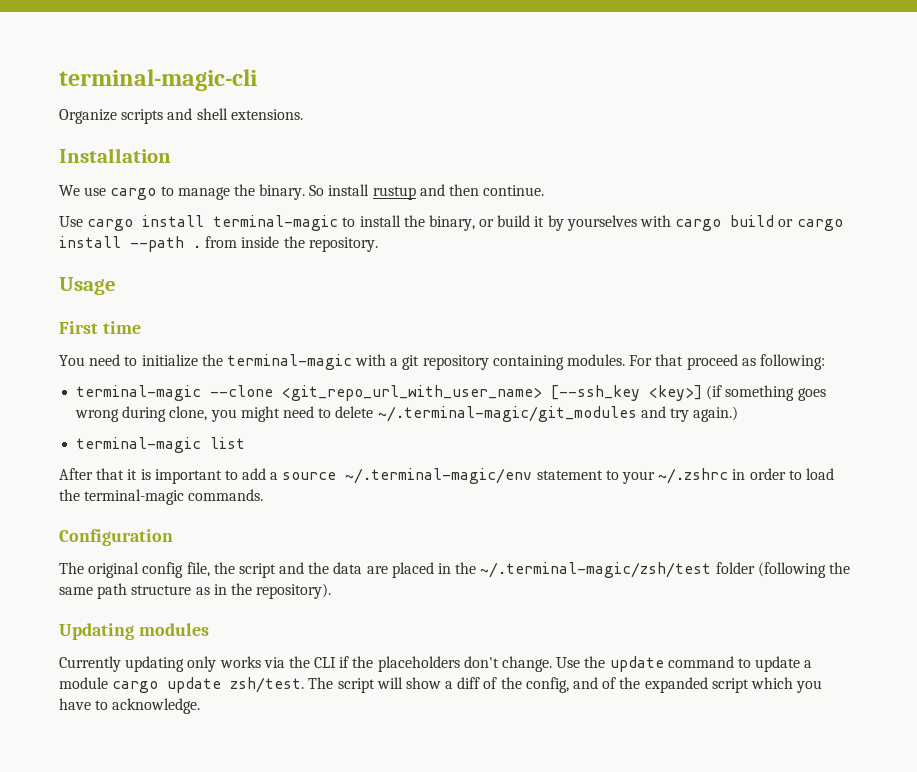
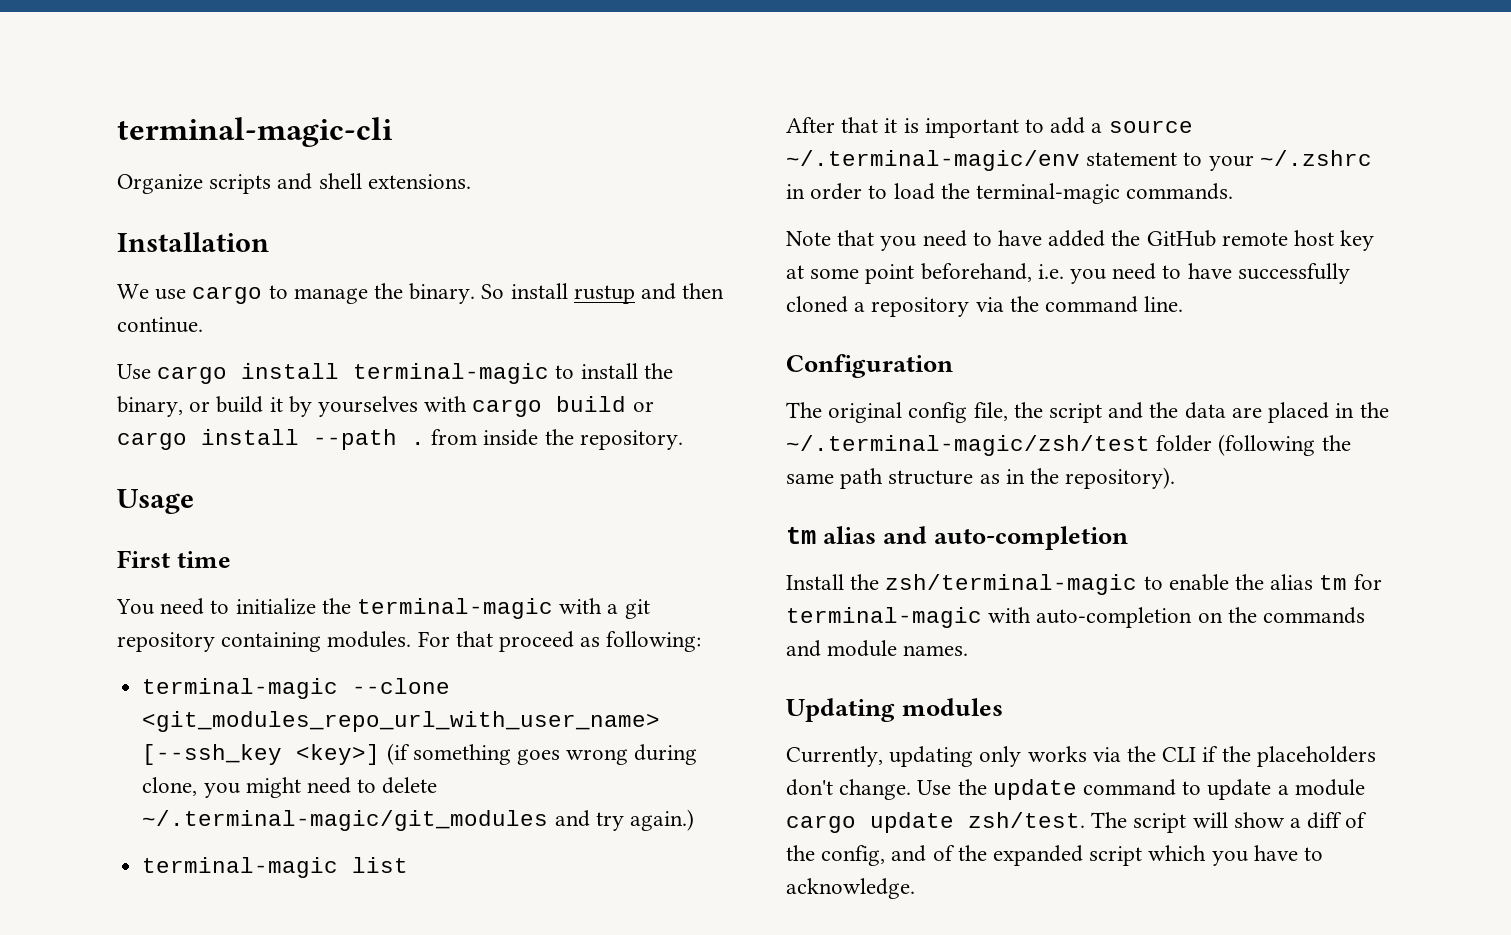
- terminal-magic --clone <git_repo_url_with_user_name> [--ssh_key <key>] (if something goes wrong during clone, you might need to delete ~/.terminal-magic/git_modules and try again.)
+ terminal-magic --clone <git_modules_repo_url_with_user_name> [--ssh_key <key>] (if something goes wrong during clone, you might need to delete ~/.terminal-magic/git_modules and try again.)
+ Note that you need to have added the GitHub remote host key at some point beforehand, i.e. you need to have successfully cloned a repository via the command line.
+ tm alias and auto-completion
+ Install the zsh/terminal-magic to enable the alias tm for terminal-magic with auto-completion on the commands and module names.
- Currently updating only works via the CLI if the placeholders don't change.
+ Currently, updating only works via the CLI if the placeholders don't change.

